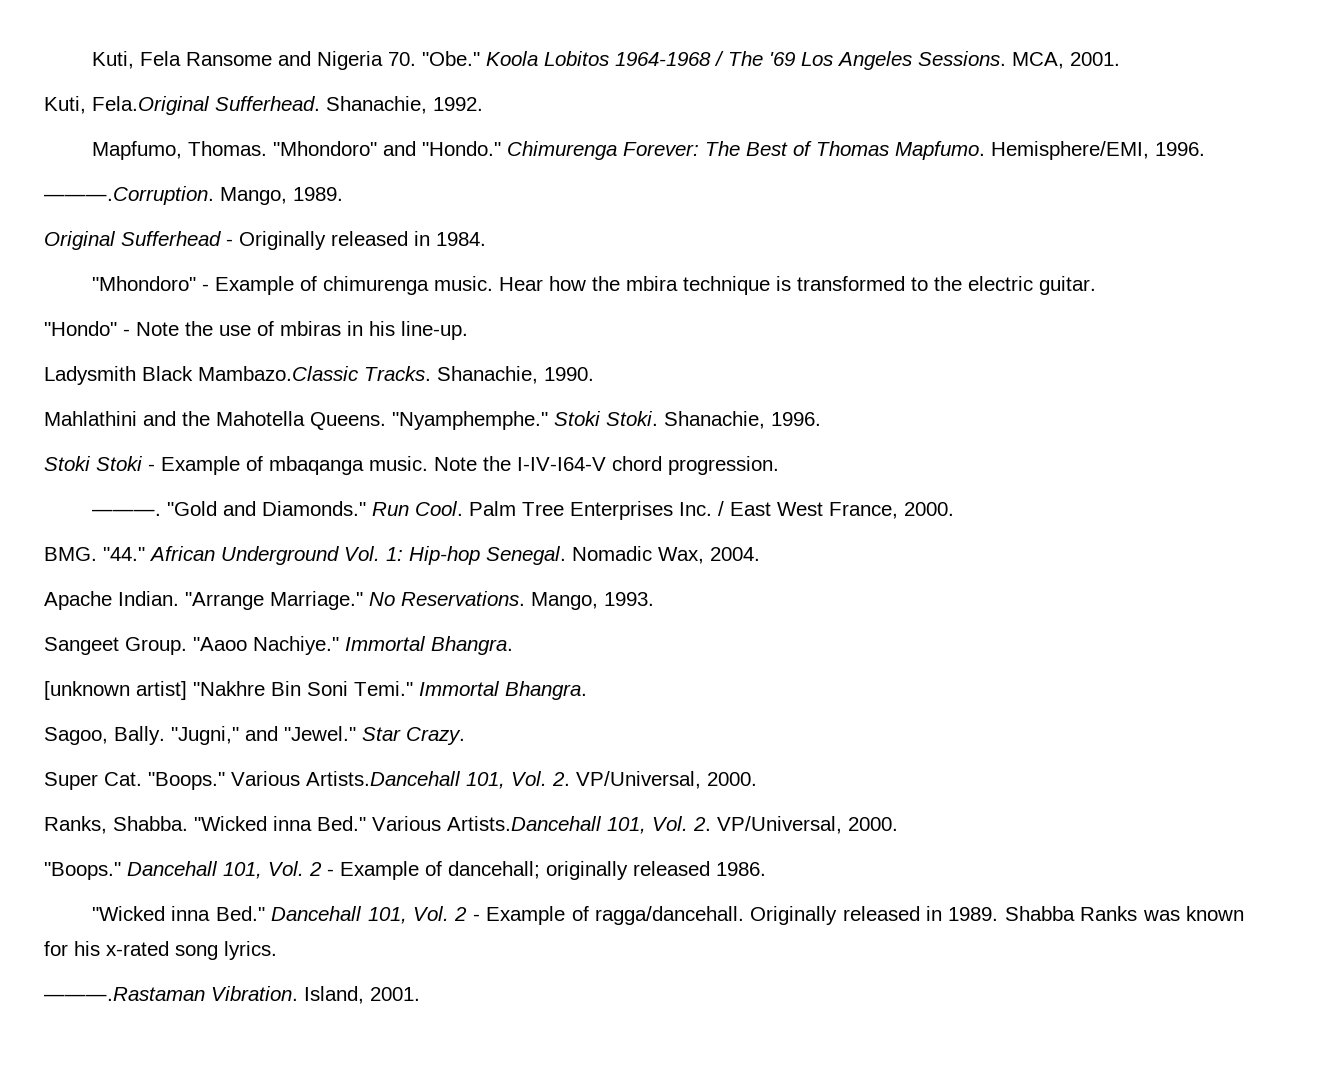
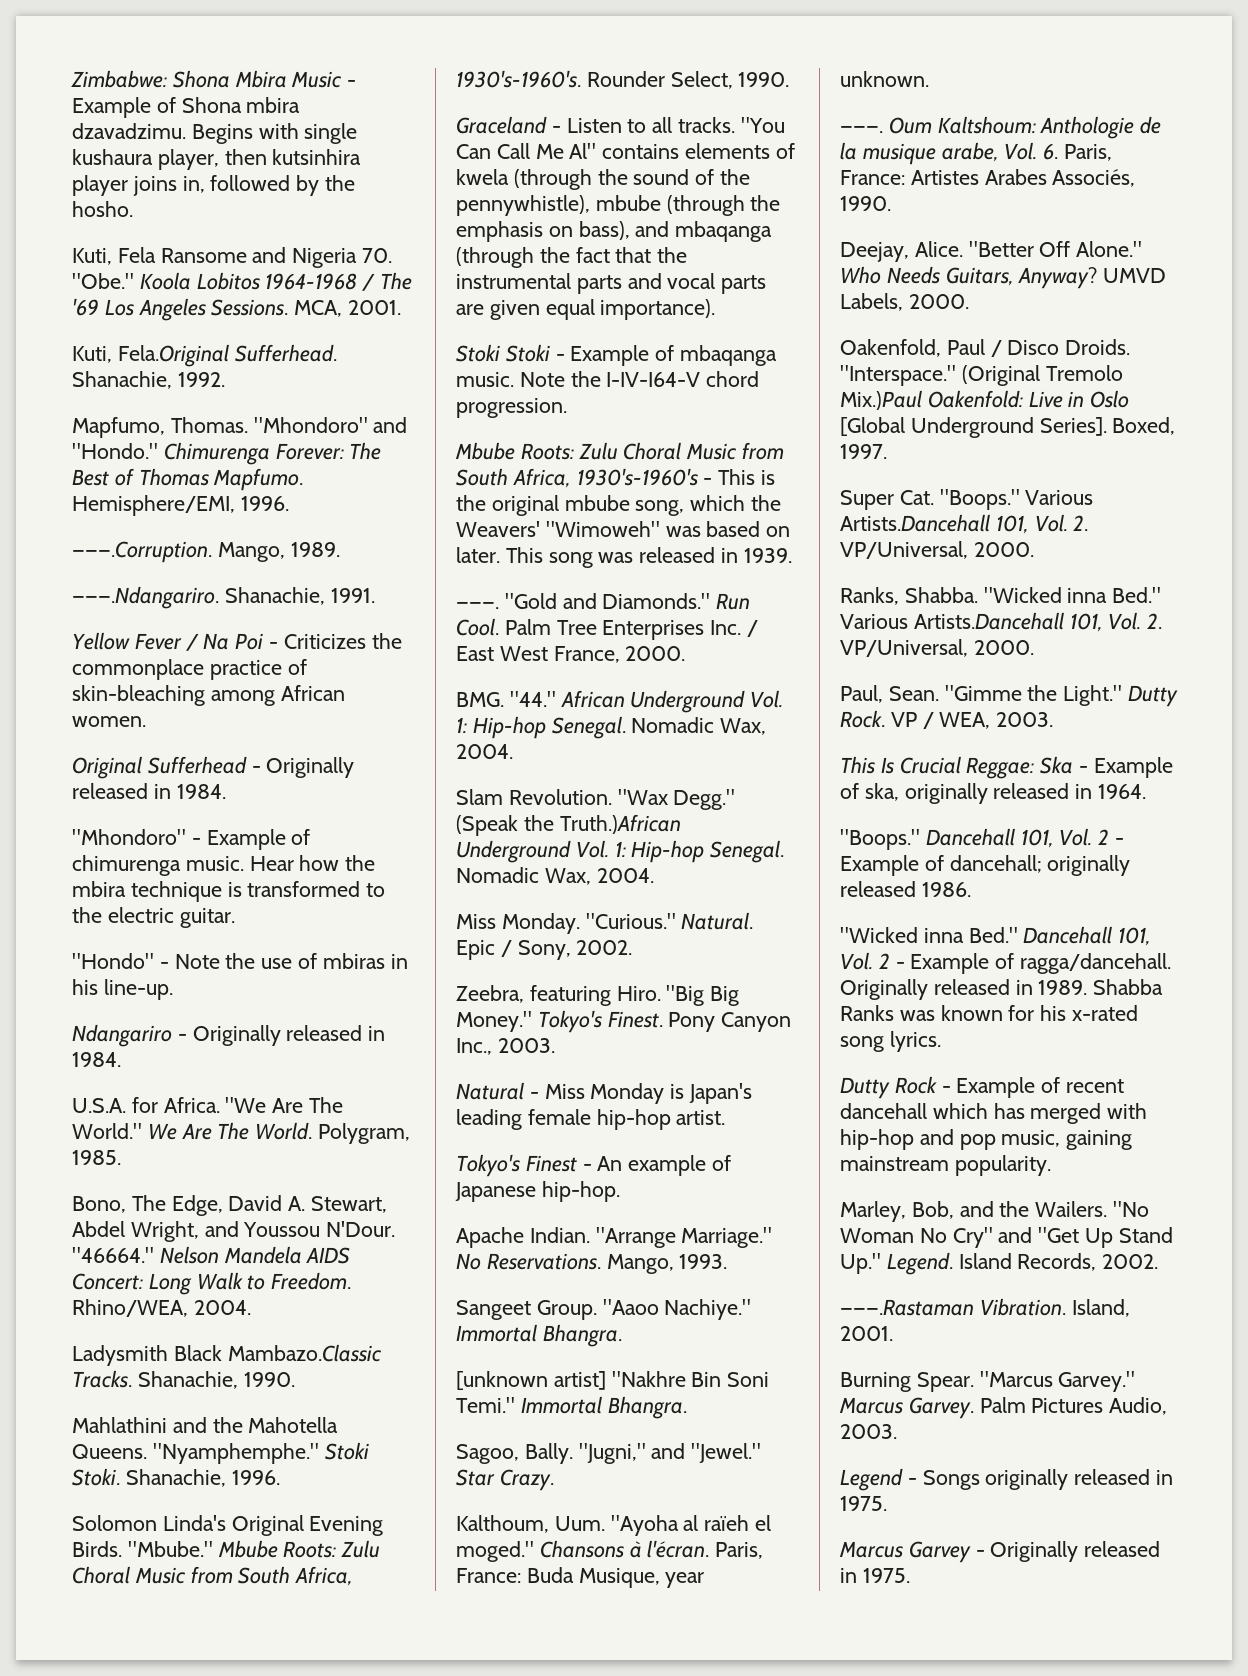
+ Zimbabwe: Shona Mbira Music - Example of Shona mbira dzavadzimu. Begins with single kushaura player, then kutsinhira player joins in, followed by the hosho.
+ ———.Ndangariro. Shanachie, 1991.
+ Yellow Fever / Na Poi - Criticizes the commonplace practice of skin-bleaching among African women.
+ Ndangariro - Originally released in 1984.
+ U.S.A. for Africa. "We Are The World." We Are The World. Polygram, 1985.
+ Bono, The Edge, David A. Stewart, Abdel Wright, and Youssou N'Dour. "46664." Nelson Mandela AIDS Concert: Long Walk to Freedom. Rhino/WEA, 2004.
+ Solomon Linda's Original Evening Birds. "Mbube." Mbube Roots: Zulu Choral Music from South Africa, 1930's-1960's. Rounder Select, 1990.
+ Graceland - Listen to all tracks. "You Can Call Me Al" contains elements of kwela (through the sound of the pennywhistle), mbube (through the emphasis on bass), and mbaqanga (through the fact that the instrumental parts and vocal parts are given equal importance).
+ Mbube Roots: Zulu Choral Music from South Africa, 1930's-1960's - This is the original mbube song, which the Weavers' "Wimoweh" was based on later. This song was released in 1939.
+ Slam Revolution. "Wax Degg." (Speak the Truth.)African Underground Vol. 1: Hip-hop Senegal. Nomadic Wax, 2004.
+ Miss Monday. "Curious." Natural. Epic / Sony, 2002.
+ Zeebra, featuring Hiro. "Big Big Money." Tokyo's Finest. Pony Canyon Inc., 2003.
+ Natural - Miss Monday is Japan's leading female hip-hop artist.
+ Tokyo's Finest - An example of Japanese hip-hop.
+ Kalthoum, Uum. "Ayoha al raïeh el moged." Chansons à l'écran. Paris, France: Buda Musique, year unknown.
+ ———. Oum Kaltshoum: Anthologie de la musique arabe, Vol. 6. Paris, France: Artistes Arabes Associés, 1990.
+ Deejay, Alice. "Better Off Alone." Who Needs Guitars, Anyway? UMVD Labels, 2000.
+ Oakenfold, Paul / Disco Droids. "Interspace." (Original Tremolo Mix.)Paul Oakenfold: Live in Oslo [Global Underground Series]. Boxed, 1997.
+ Paul, Sean. "Gimme the Light." Dutty Rock. VP / WEA, 2003.
+ This Is Crucial Reggae: Ska - Example of ska, originally released in 1964.
+ Dutty Rock - Example of recent dancehall which has merged with hip-hop and pop music, gaining mainstream popularity.
+ Marley, Bob, and the Wailers. "No Woman No Cry" and "Get Up Stand Up." Legend. Island Records, 2002.
  ———.Rastaman Vibration. Island, 2001.
+ Burning Spear. "Marcus Garvey." Marcus Garvey. Palm Pictures Audio, 2003.
+ Legend - Songs originally released in 1975.
+ Marcus Garvey - Originally released in 1975.

